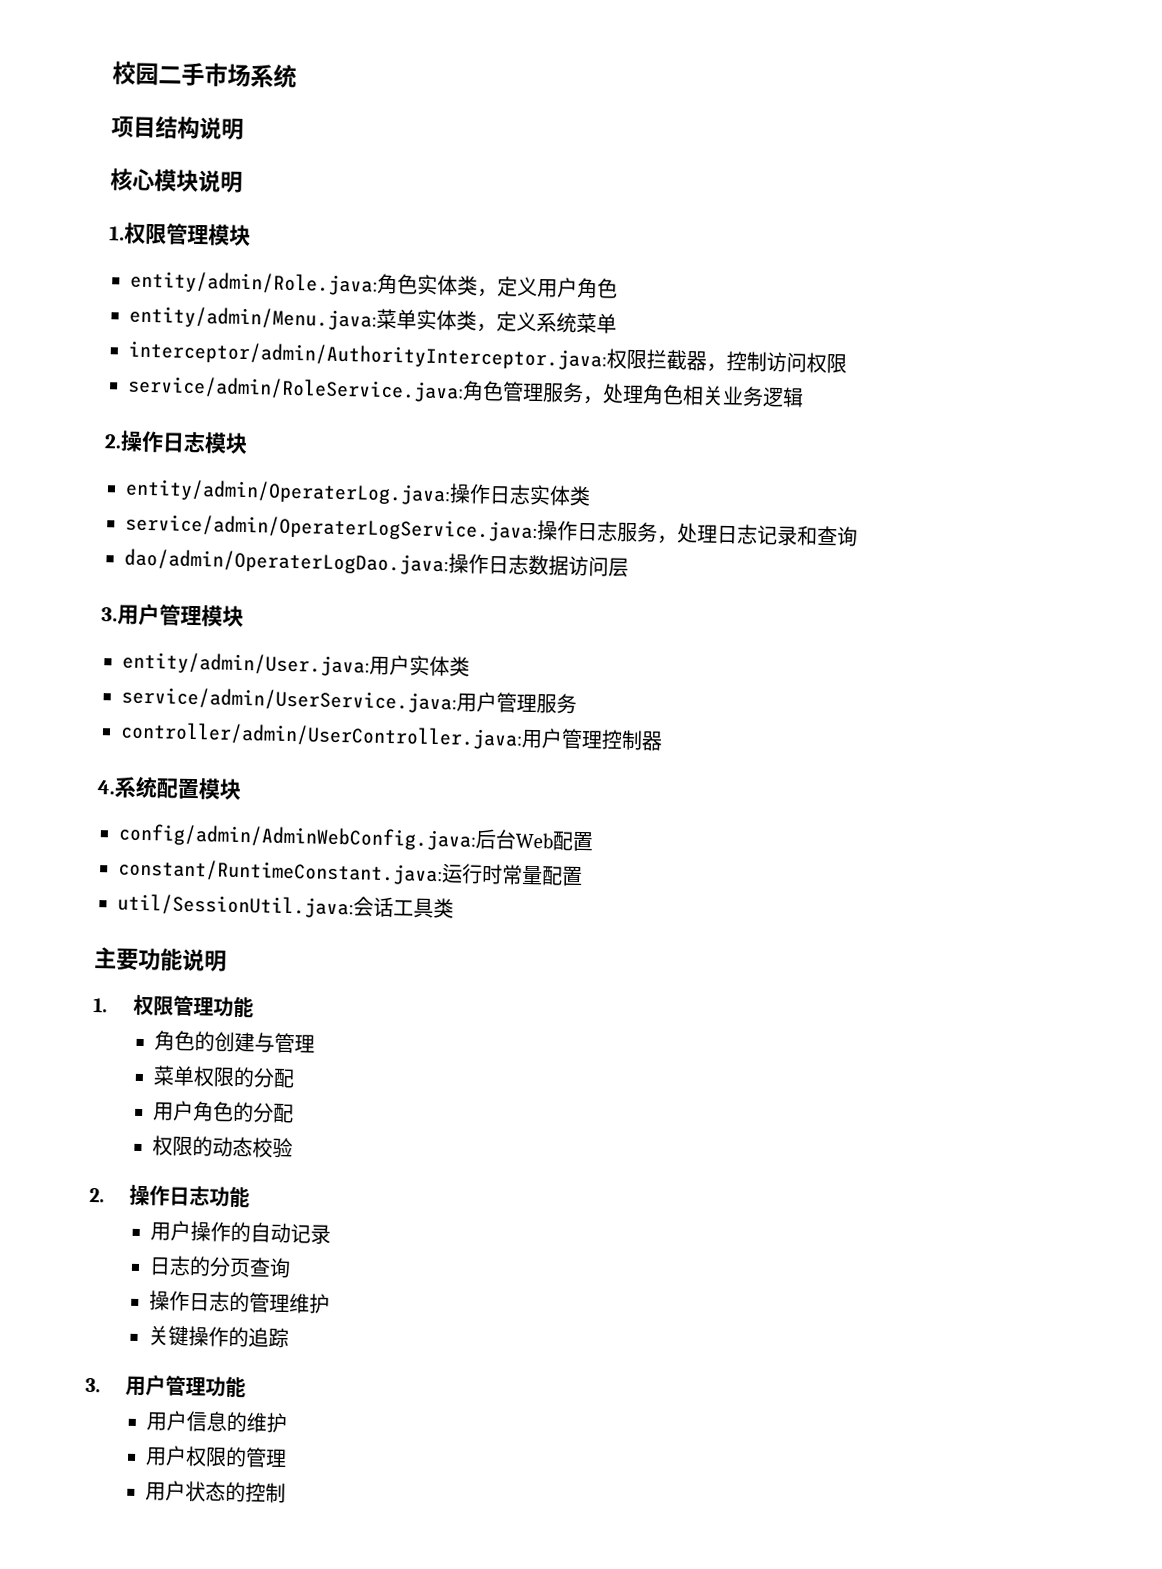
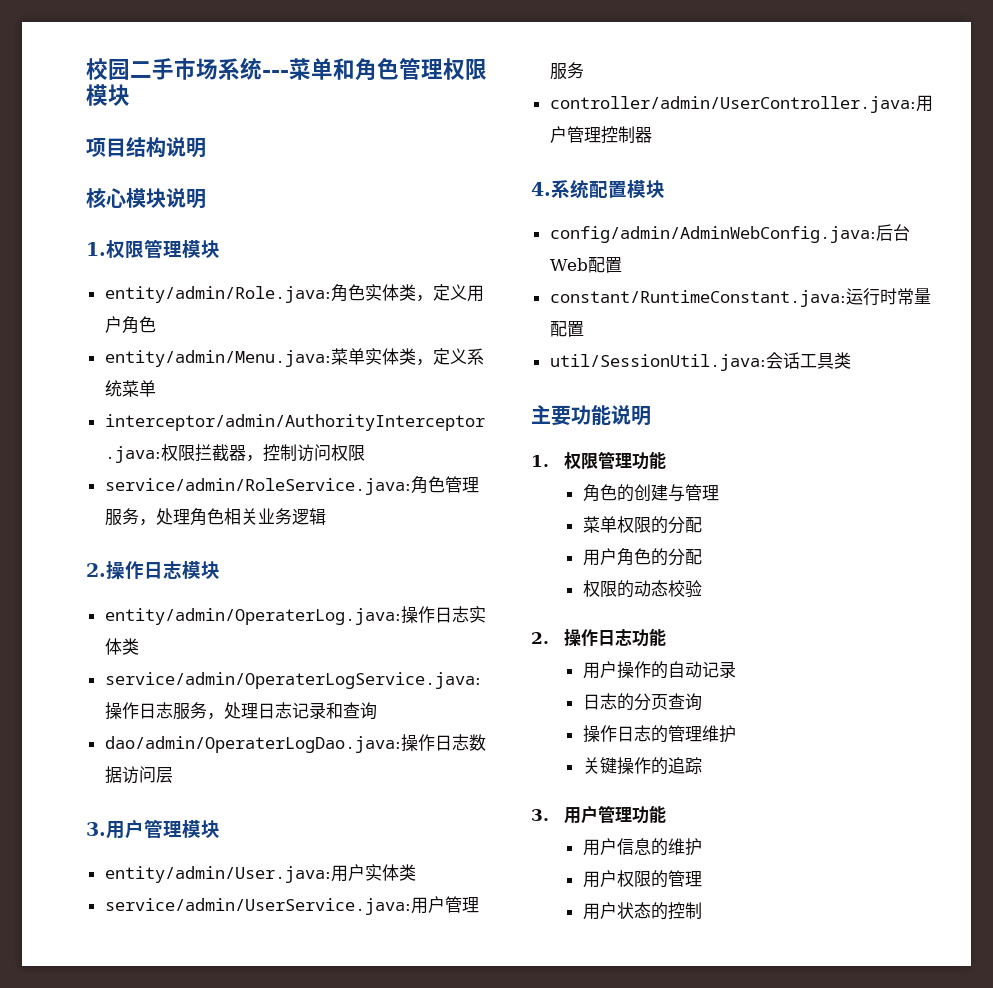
- 校园二手市场系统
+ 校园二手市场系统---菜单和角色管理权限模块

